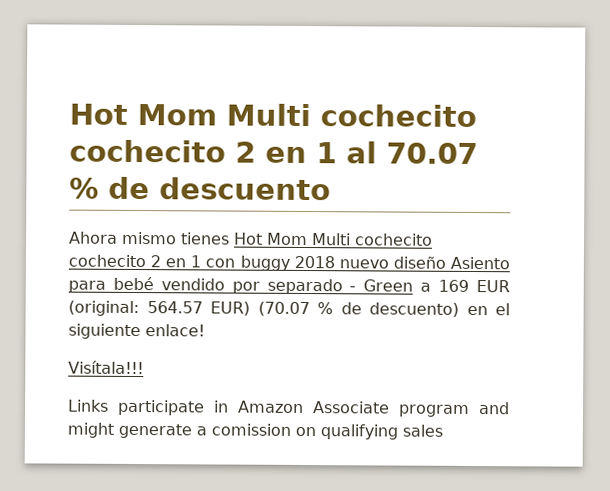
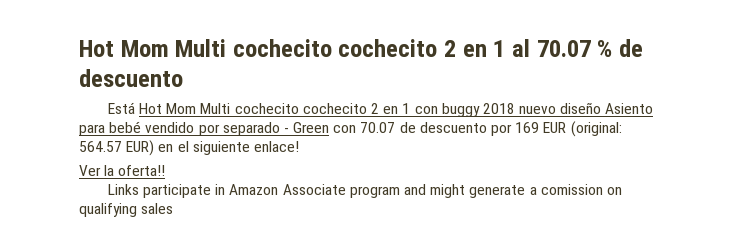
- Ahora mismo tienes Hot Mom Multi cochecito cochecito 2 en 1 con buggy 2018 nuevo diseño Asiento para bebé vendido por separado - Green a 169 EUR (original: 564.57 EUR) (70.07 % de descuento) en el siguiente enlace!
+ Está Hot Mom Multi cochecito cochecito 2 en 1 con buggy 2018 nuevo diseño Asiento para bebé vendido por separado - Green con 70.07 de descuento por 169 EUR (original: 564.57 EUR) en el siguiente enlace!
- Visítala!!!
+ Ver la oferta!!

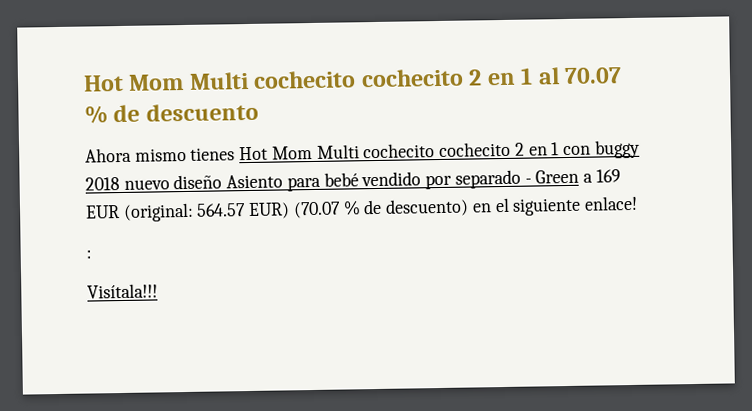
- Está Hot Mom Multi cochecito cochecito 2 en 1 con buggy 2018 nuevo diseño Asiento para bebé vendido por separado - Green con 70.07 de descuento por 169 EUR (original: 564.57 EUR) en el siguiente enlace!
+ Ahora mismo tienes Hot Mom Multi cochecito cochecito 2 en 1 con buggy 2018 nuevo diseño Asiento para bebé vendido por separado - Green a 169 EUR (original: 564.57 EUR) (70.07 % de descuento) en el siguiente enlace!
- Ver la oferta!!
- Links participate in Amazon Associate program and might generate a comission on qualifying sales
+ :
+ Visítala!!!

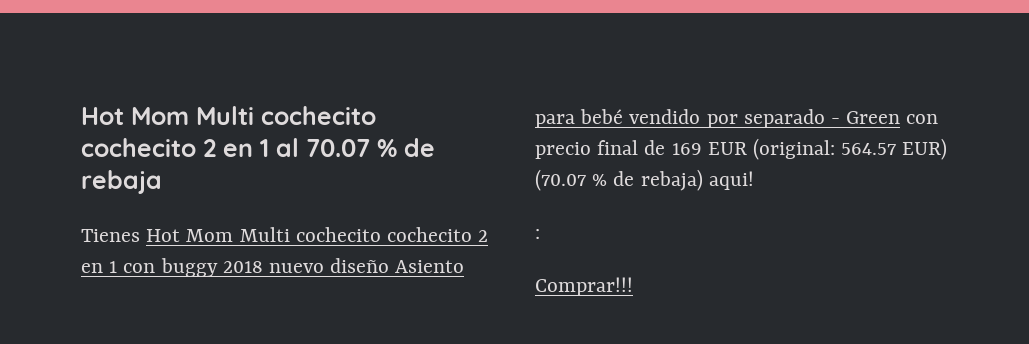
- Hot Mom Multi cochecito cochecito 2 en 1 al 70.07 % de descuento
- Ahora mismo tienes Hot Mom Multi cochecito cochecito 2 en 1 con buggy 2018 nuevo diseño Asiento para bebé vendido por separado - Green a 169 EUR (original: 564.57 EUR) (70.07 % de descuento) en el siguiente enlace!
+ Hot Mom Multi cochecito cochecito 2 en 1 al 70.07 % de rebaja
+ Tienes Hot Mom Multi cochecito cochecito 2 en 1 con buggy 2018 nuevo diseño Asiento para bebé vendido por separado - Green con precio final de 169 EUR (original: 564.57 EUR) (70.07 % de rebaja) aqui!
- Visítala!!!
+ Comprar!!!

